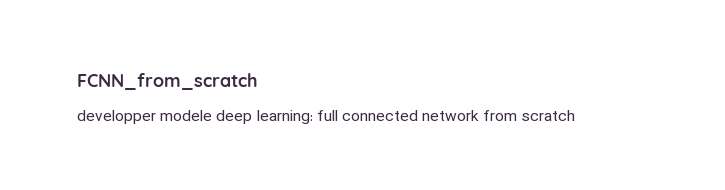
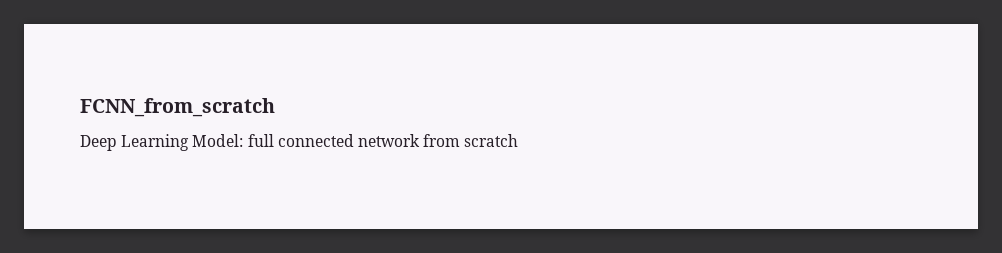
- developper modele deep learning: full connected network from scratch
+ Deep Learning Model: full connected network from scratch

